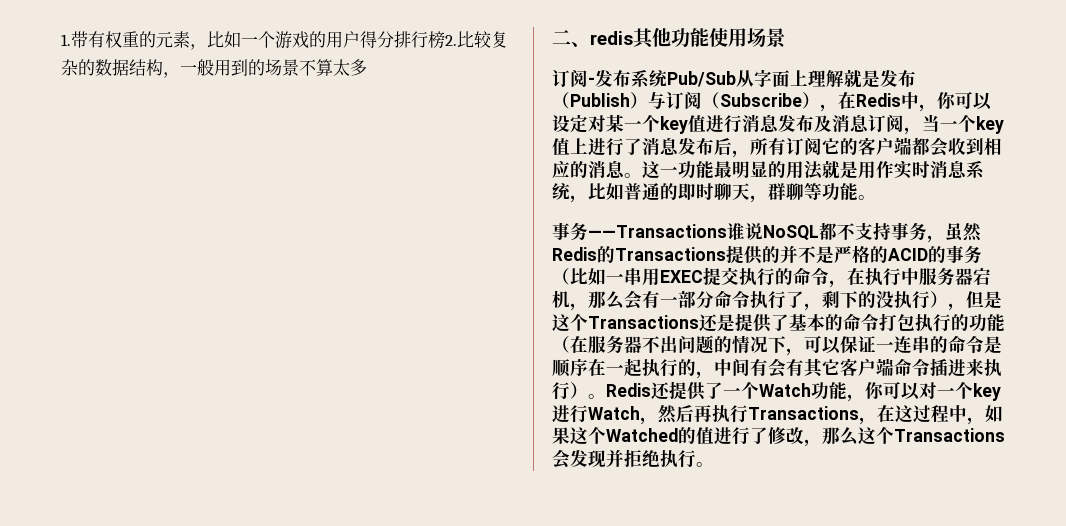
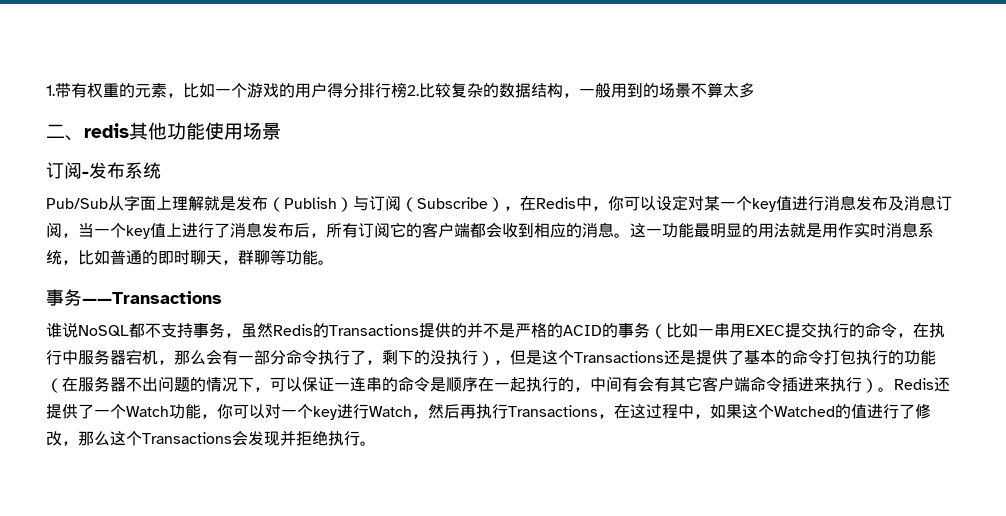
- 订阅-发布系统Pub/Sub从字面上理解就是发布（Publish）与订阅（Subscribe），在Redis中，你可以设定对某一个key值进行消息发布及消息订阅，当一个key值上进行了消息发布后，所有订阅它的客户端都会收到相应的消息。
+ 订阅-发布系统
+ Pub/Sub从字面上理解就是发布（Publish）与订阅（Subscribe），在Redis中，你可以设定对某一个key值进行消息发布及消息订阅，当一个key值上进行了消息发布后，所有订阅它的客户端都会收到相应的消息。
- 事务——Transactions谁说NoSQL都不支持事务，虽然Redis的Transactions提供的并不是严格的ACID的事务（比如一串用EXEC提交执行的命令，在执行中服务器宕机，那么会有一部分命令执行了，剩下的没执行），但是这个Transactions还是提供了基本的命令打包执行的功能（在服务器不出问题的情况下，可以保证一连串的命令是顺序在一起执行的，中间有会有其它客户端命令插进来执行）。
+ 事务——Transactions
+ 谁说NoSQL都不支持事务，虽然Redis的Transactions提供的并不是严格的ACID的事务（比如一串用EXEC提交执行的命令，在执行中服务器宕机，那么会有一部分命令执行了，剩下的没执行），但是这个Transactions还是提供了基本的命令打包执行的功能（在服务器不出问题的情况下，可以保证一连串的命令是顺序在一起执行的，中间有会有其它客户端命令插进来执行）。

